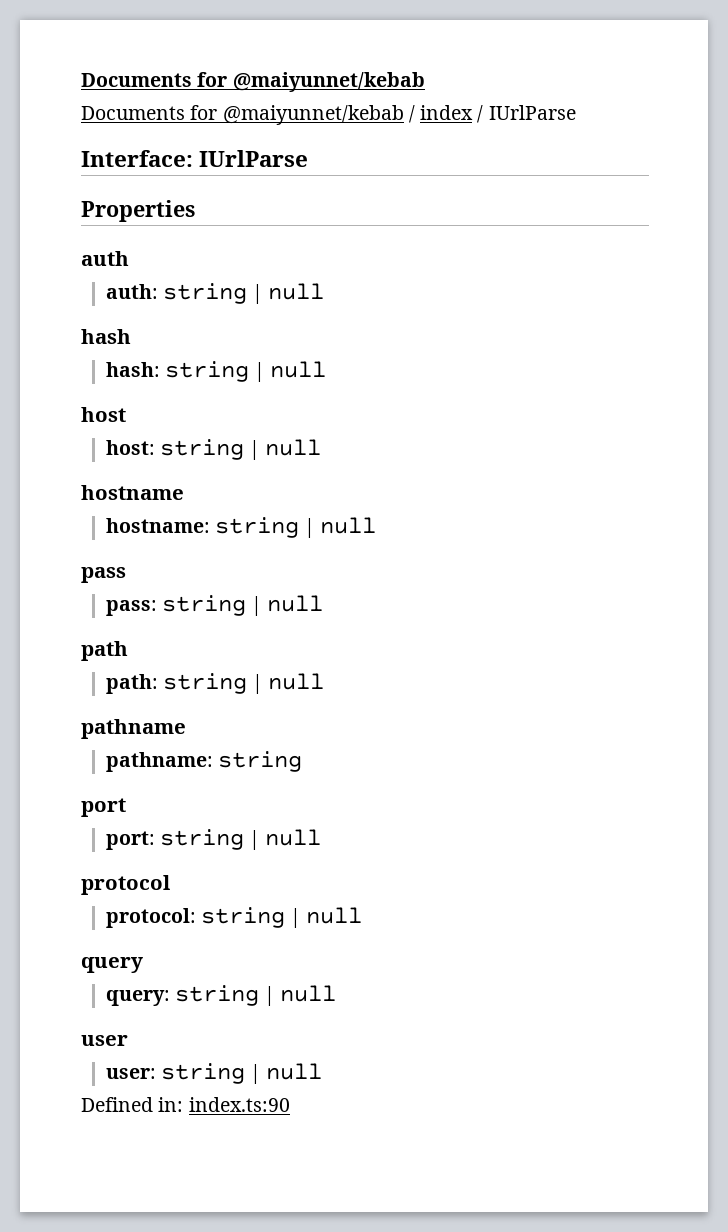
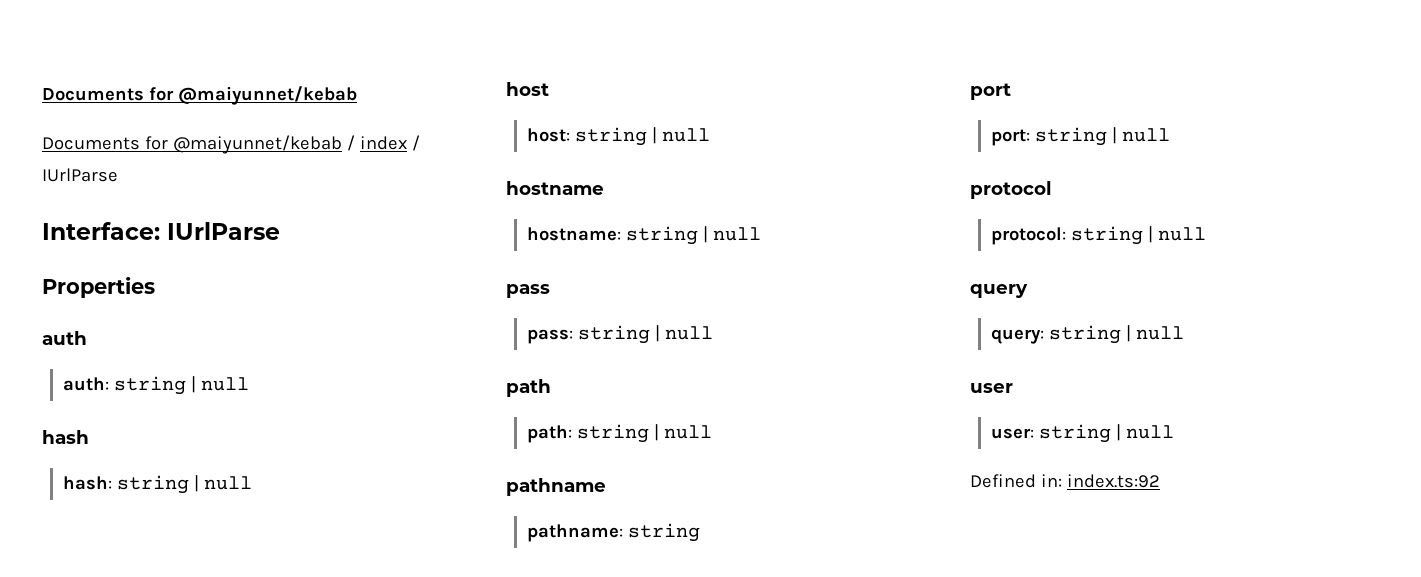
- Defined in: index.ts:90
+ Defined in: index.ts:92

